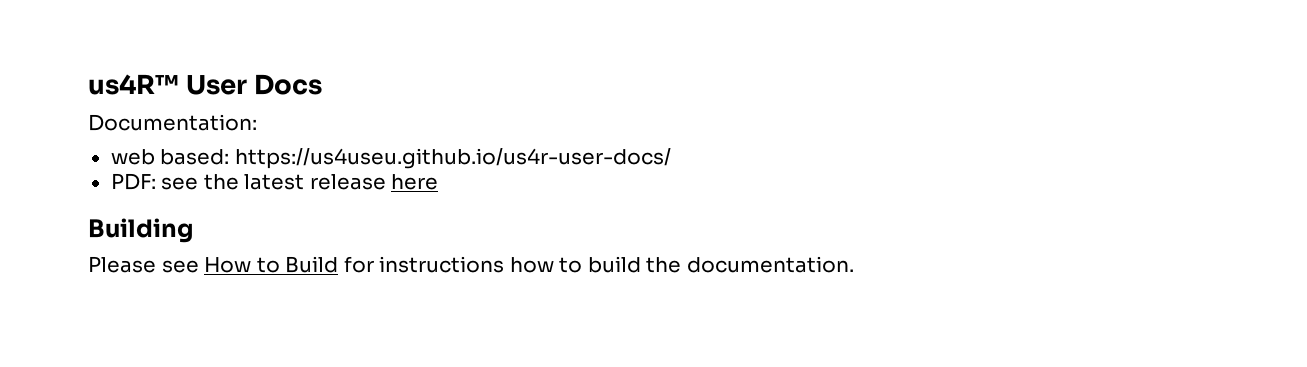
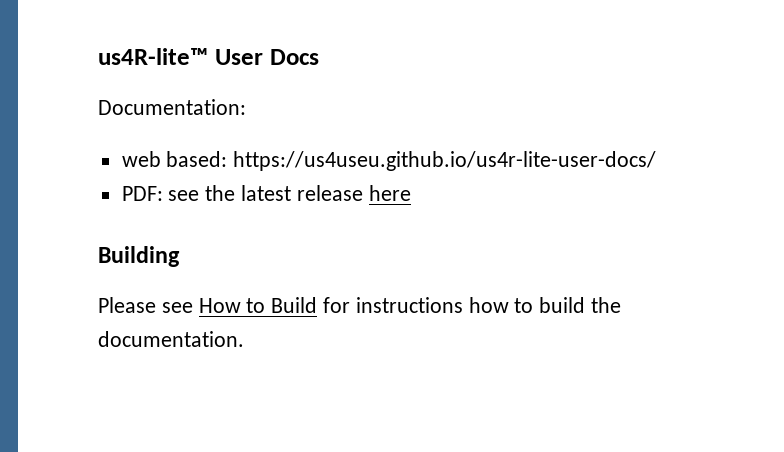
- us4R™ User Docs
+ us4R-lite™ User Docs
- web based: https://us4useu.github.io/us4r-user-docs/
+ web based: https://us4useu.github.io/us4r-lite-user-docs/

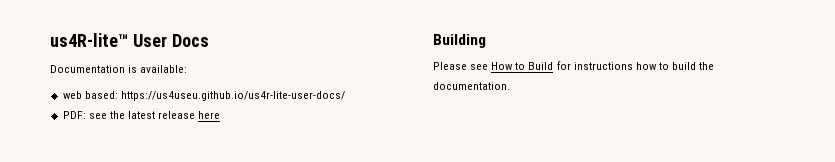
- Documentation:
+ Documentation is available:

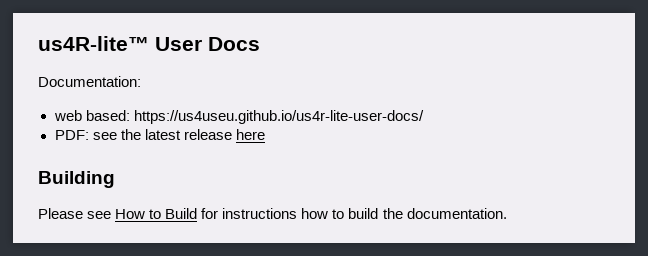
- Documentation is available:
+ Documentation:

